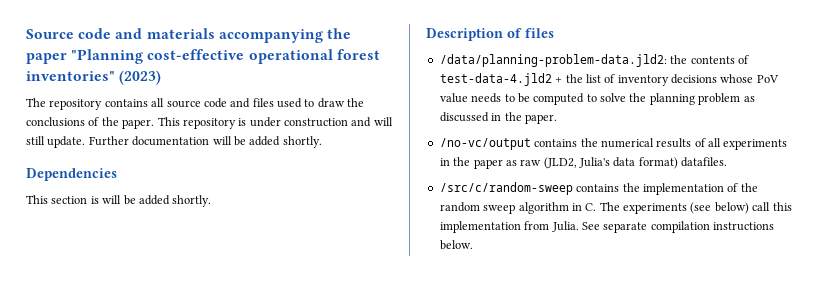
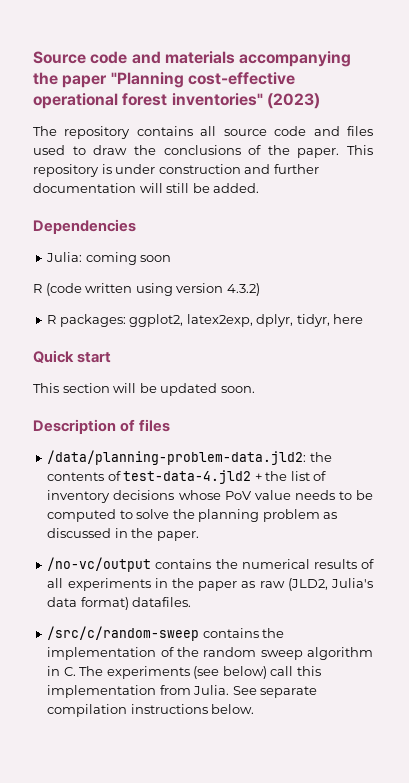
- This repository is under construction and will still update. Further documentation will be added shortly.
+ This repository is under construction and further documentation will still be added.
  Dependencies
+ Julia: coming soon
+ R (code written using version 4.3.2)
+ R packages: ggplot2, latex2exp, dplyr, tidyr, here
+ Quick start
- This section is will be added shortly.
+ This section will be updated soon.

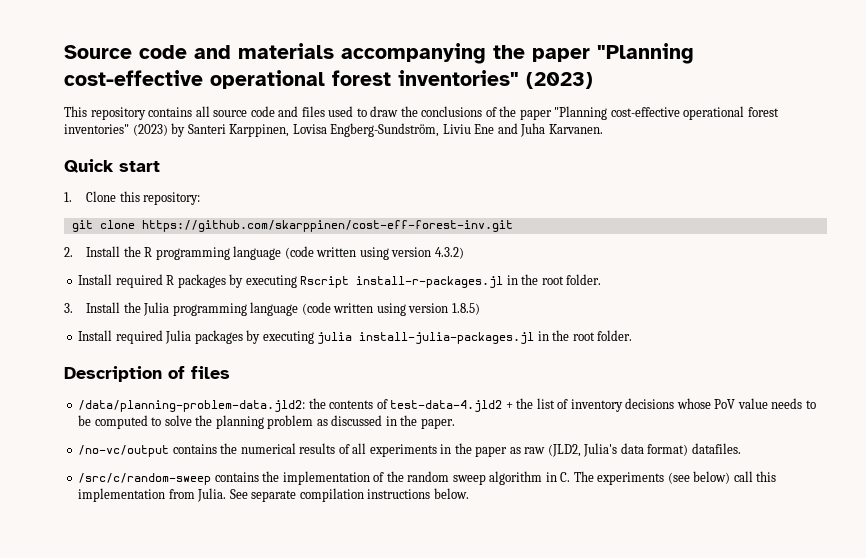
- The repository contains all source code and files used to draw the conclusions of the paper. This repository is under construction and further documentation will still be added.
- Dependencies
- Julia: coming soon
- R (code written using version 4.3.2)
+ This repository contains all source code and files used to draw the conclusions of the paper "Planning cost-effective operational forest inventories" (2023) by Santeri Karppinen, Lovisa Engberg-Sundström, Liviu Ene and Juha Karvanen.
+ Quick start
+ 1. Clone this repository:
+ git clone https://github.com/skarppinen/cost-eff-forest-inv.git
+ 2. Install the R programming language (code written using version 4.3.2)
- R packages: ggplot2, latex2exp, dplyr, tidyr, here
- Quick start
- This section will be updated soon.
+ Install required R packages by executing Rscript install-r-packages.jl in the root folder.
+ 3. Install the Julia programming language (code written using version 1.8.5)
+ Install required Julia packages by executing julia install-julia-packages.jl in the root folder.

